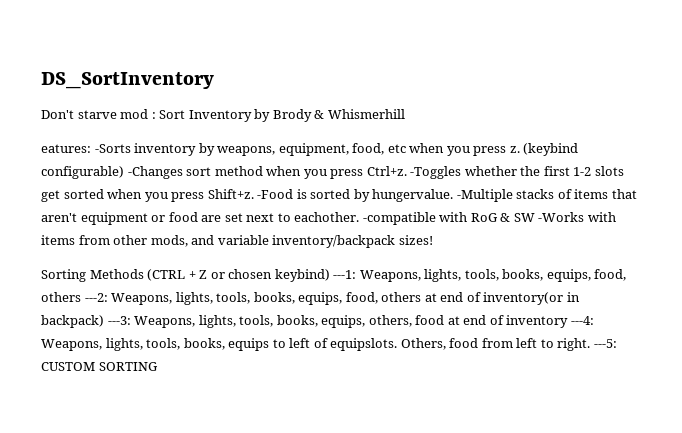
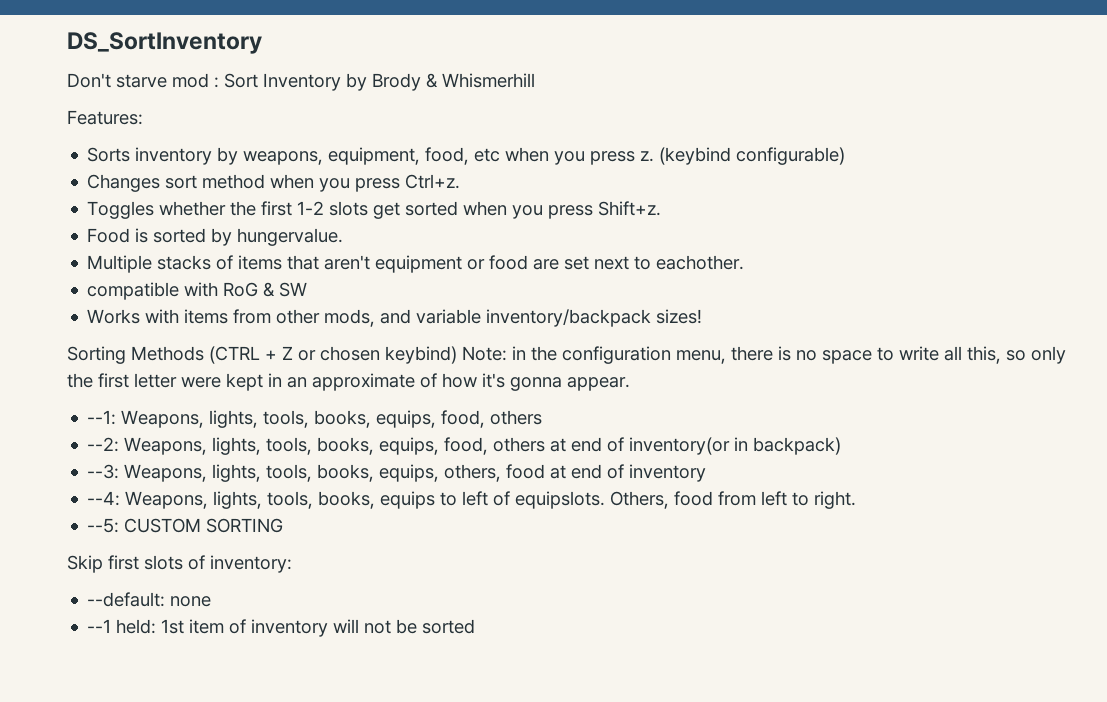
- eatures: -Sorts inventory by weapons, equipment, food, etc when you press z.
+ Features:
+ Sorts inventory by weapons, equipment, food, etc when you press z.
- (keybind configurable) -Changes sort method when you press Ctrl+z. -Toggles whether the first 1-2 slots get sorted when you press Shift+z. -Food is sorted by hungervalue. -Multiple stacks of items that aren't equipment or food are set next to eachother. -compatible with RoG & SW -Works with items from other mods, and variable inventory/backpack sizes!
+ (keybind configurable)
+ Changes sort method when you press Ctrl+z.
+ Toggles whether the first 1-2 slots get sorted when you press Shift+z.
+ Food is sorted by hungervalue.
+ Multiple stacks of items that aren't equipment or food are set next to eachother.
+ compatible with RoG & SW
+ Works with items from other mods, and variable inventory/backpack sizes!
- Sorting Methods (CTRL + Z or chosen keybind) ---1: Weapons, lights, tools, books, equips, food, others ---2: Weapons, lights, tools, books, equips, food, others at end of inventory(or in backpack) ---3: Weapons, lights, tools, books, equips, others, food at end of inventory ---4: Weapons, lights, tools, books, equips to left of equipslots.
+ Sorting Methods (CTRL + Z or chosen keybind) Note: in the configuration menu, there is no space to write all this, so only the first letter were kept in an approximate of how it's gonna appear.
+ --1: Weapons, lights, tools, books, equips, food, others
+ --2: Weapons, lights, tools, books, equips, food, others at end of inventory(or in backpack)
+ --3: Weapons, lights, tools, books, equips, others, food at end of inventory
+ --4: Weapons, lights, tools, books, equips to left of equipslots.
- Others, food from left to right. ---5: CUSTOM SORTING
+ Others, food from left to right.
+ --5: CUSTOM SORTING
+ Skip first slots of inventory:
+ --default: none
+ --1 held: 1st item of inventory will not be sorted

